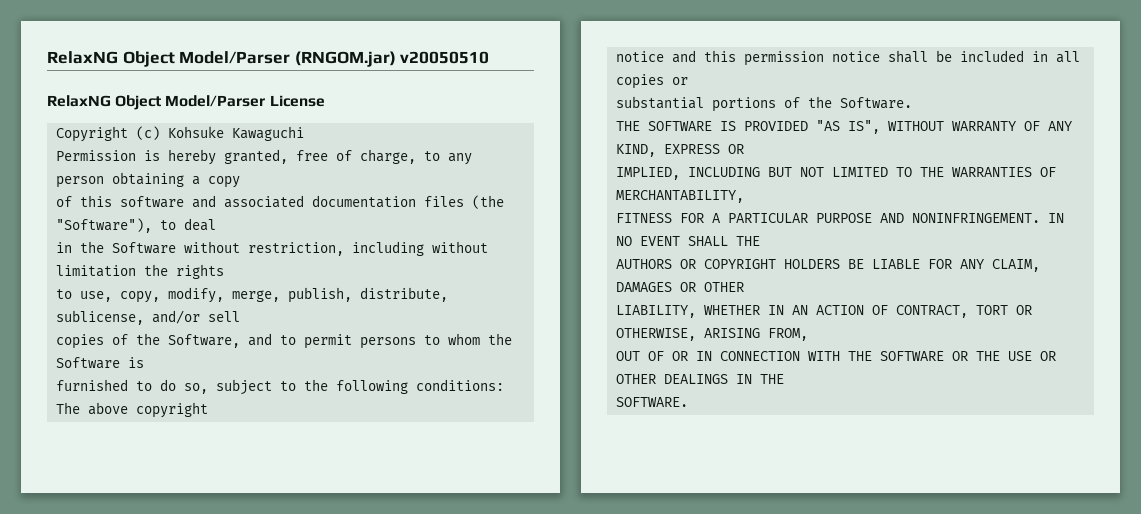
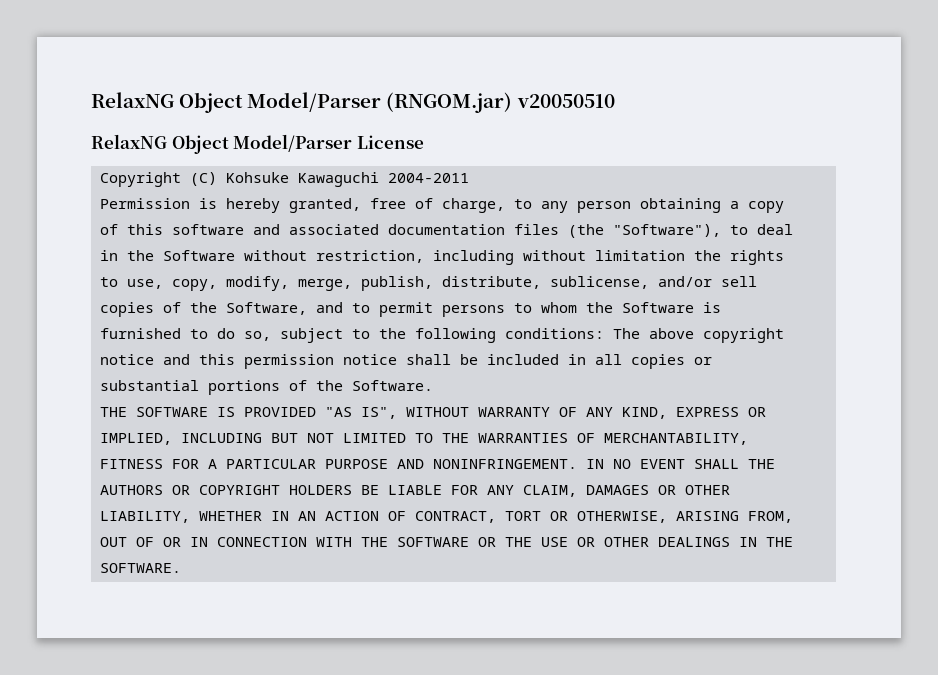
- Copyright (c) Kohsuke Kawaguchi
+ Copyright (C) Kohsuke Kawaguchi 2004-2011

